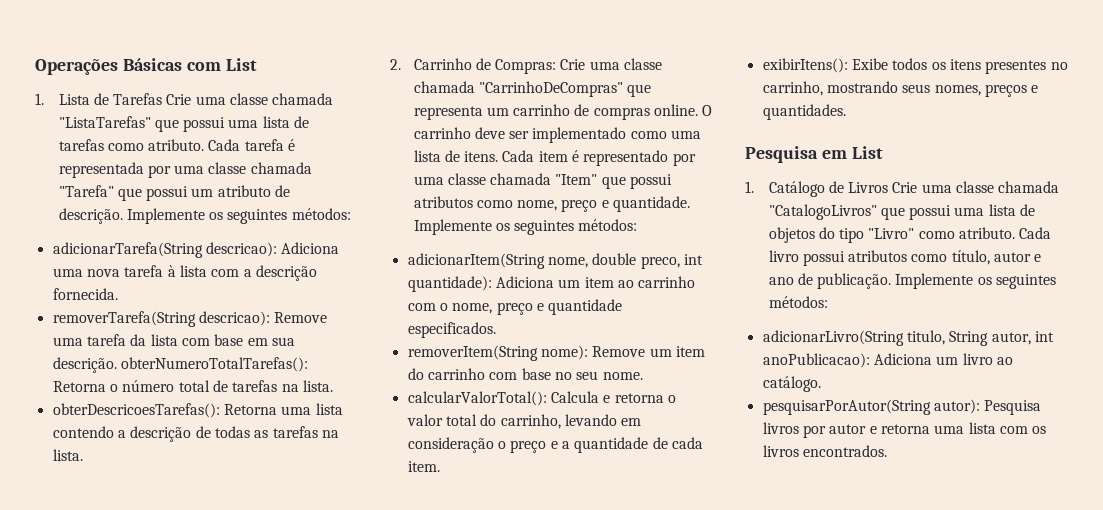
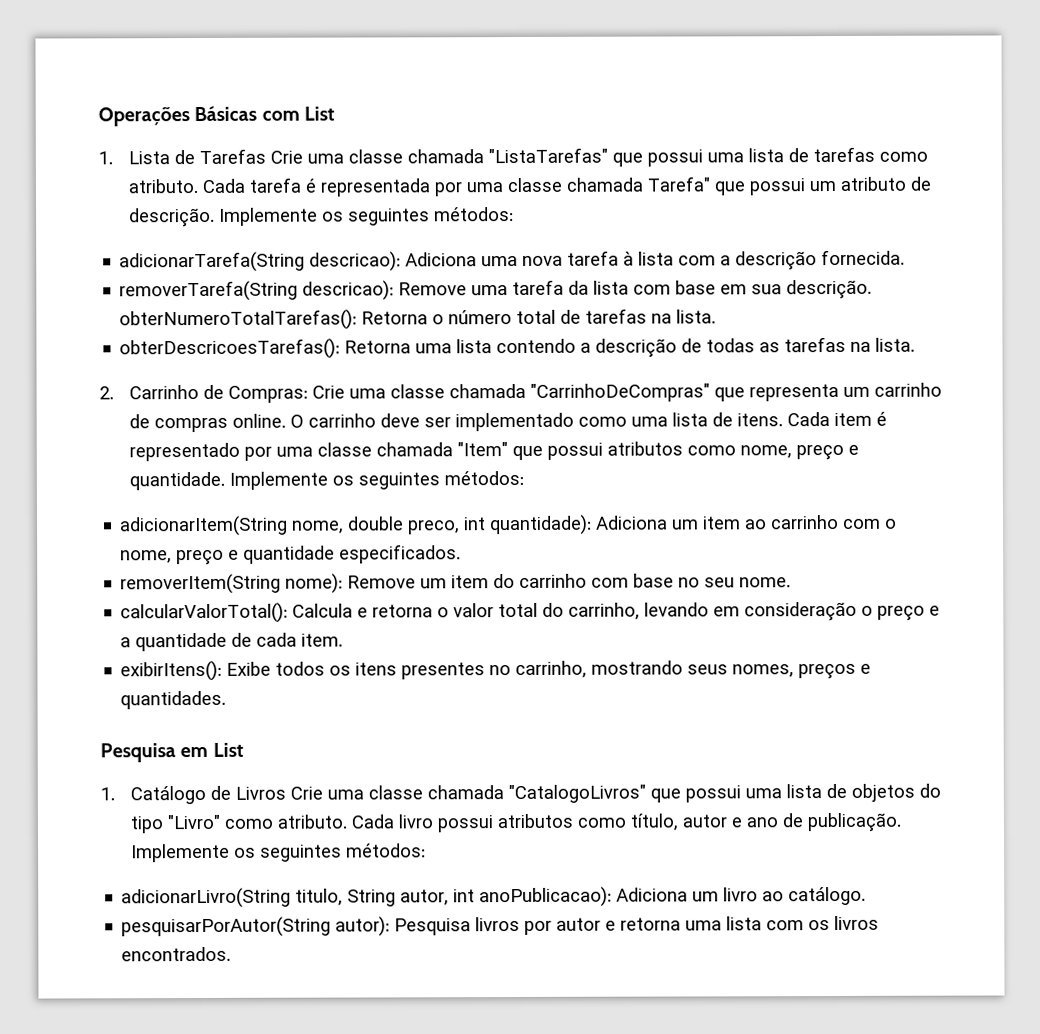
- Cada tarefa é representada por uma classe chamada "Tarefa" que possui um atributo de descrição.
+ Cada tarefa é representada por uma classe chamada Tarefa" que possui um atributo de descrição.

